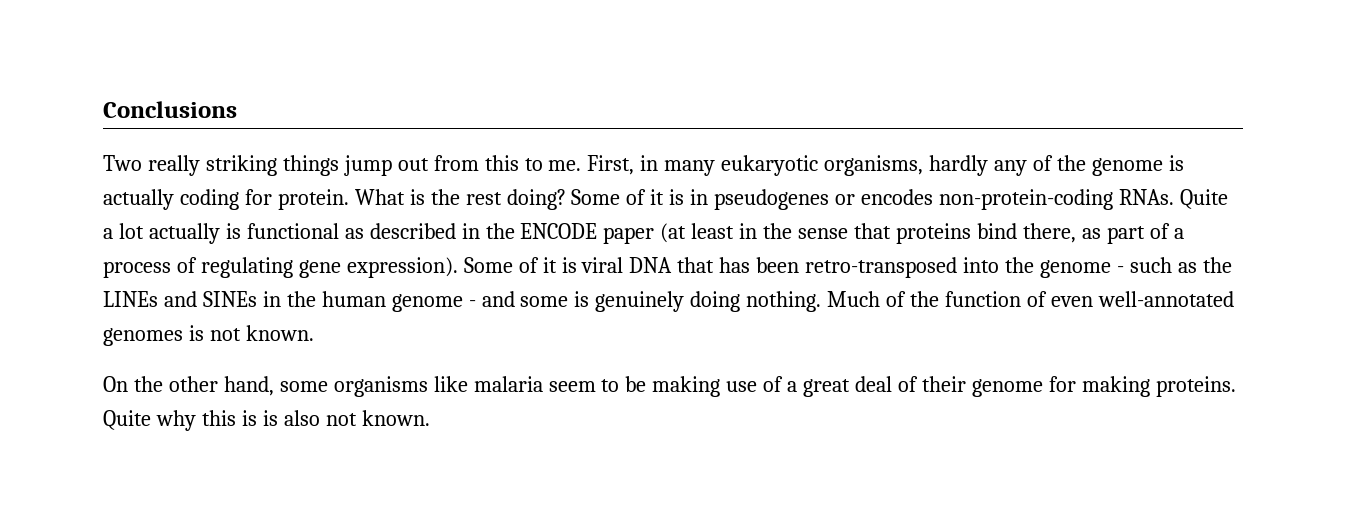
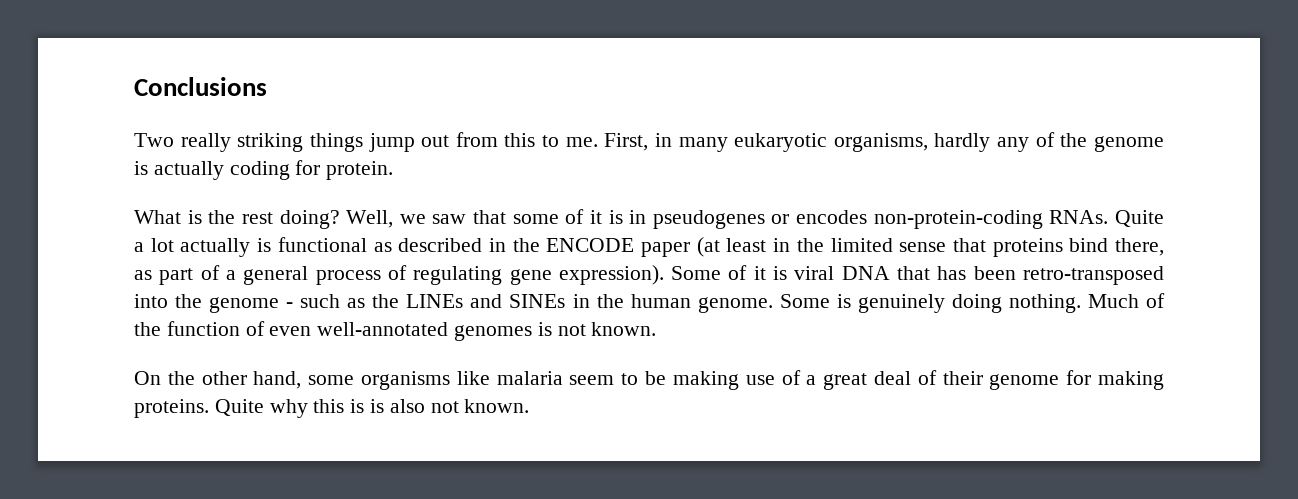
- First, in many eukaryotic organisms, hardly any of the genome is actually coding for protein. What is the rest doing?
+ First, in many eukaryotic organisms, hardly any of the genome is actually coding for protein.
+ What is the rest doing?
- Some of it is in pseudogenes or encodes non-protein-coding RNAs.
+ Well, we saw that some of it is in pseudogenes or encodes non-protein-coding RNAs.
- Quite a lot actually is functional as described in the ENCODE paper (at least in the sense that proteins bind there, as part of a process of regulating gene expression).
+ Quite a lot actually is functional as described in the ENCODE paper (at least in the limited sense that proteins bind there, as part of a general process of regulating gene expression).
- Some of it is viral DNA that has been retro-transposed into the genome - such as the LINEs and SINEs in the human genome - and some is genuinely doing nothing.
+ Some of it is viral DNA that has been retro-transposed into the genome - such as the LINEs and SINEs in the human genome. Some is genuinely doing nothing.

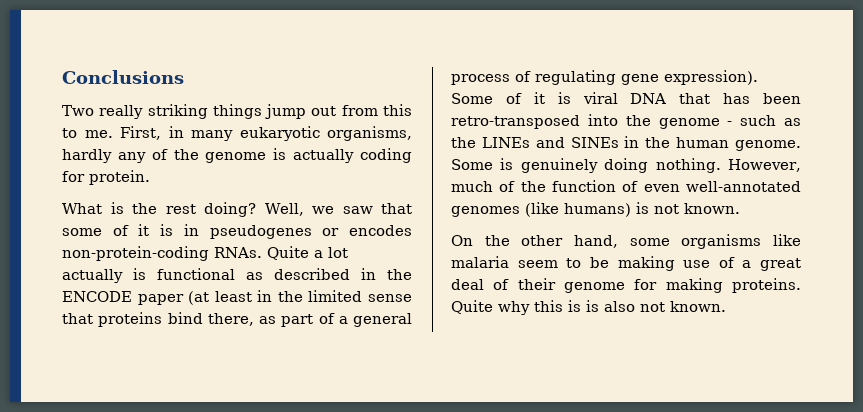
- Much of the function of even well-annotated genomes is not known.
+ However, much of the function of even well-annotated genomes (like humans) is not known.

